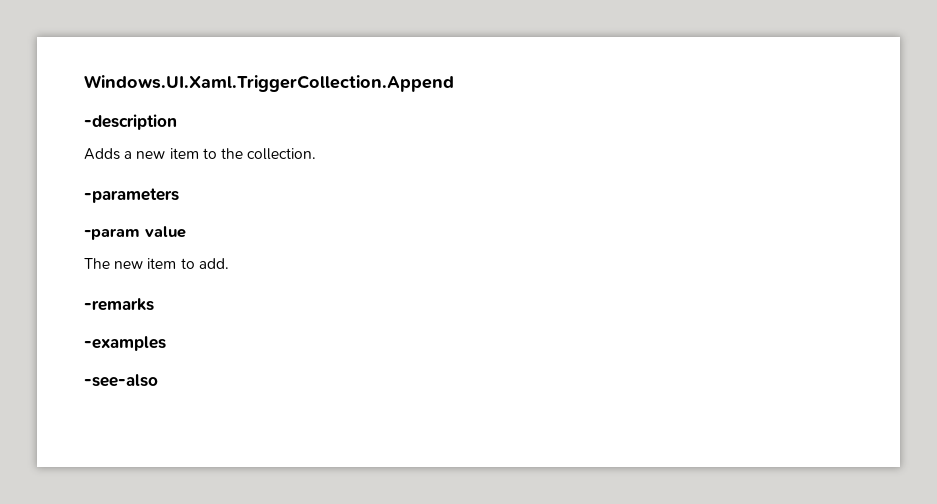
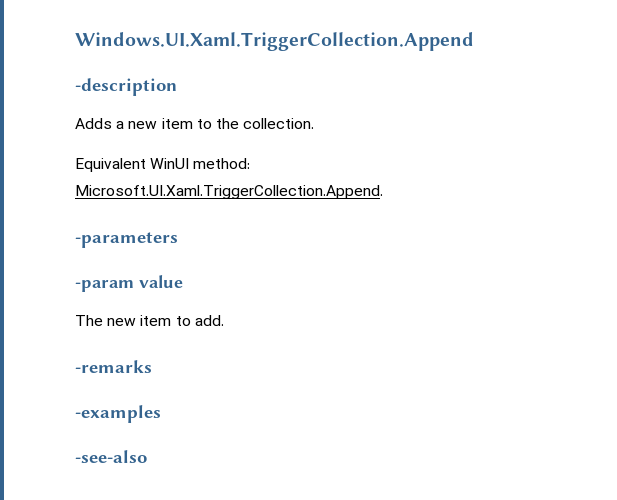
+ Equivalent WinUI method: Microsoft.UI.Xaml.TriggerCollection.Append.

